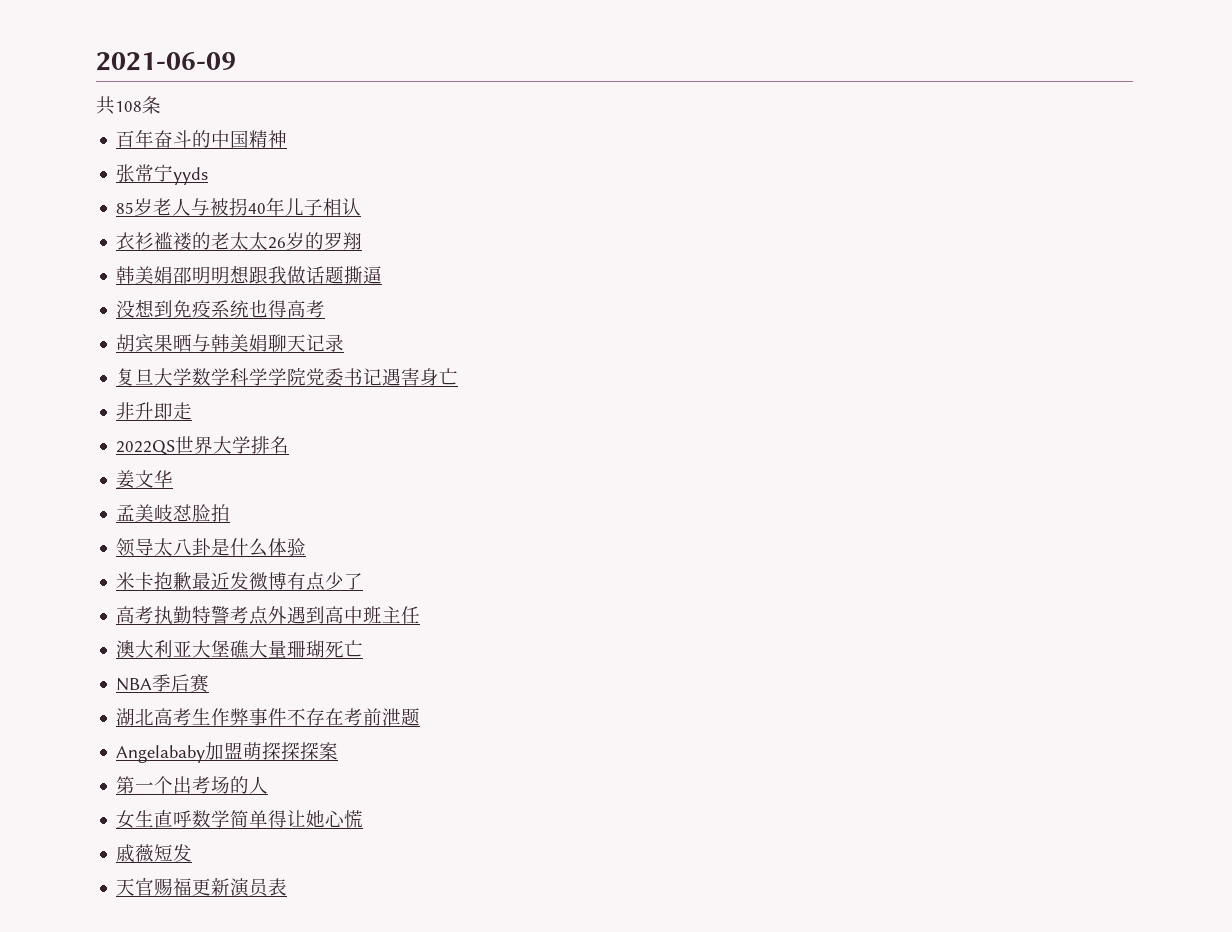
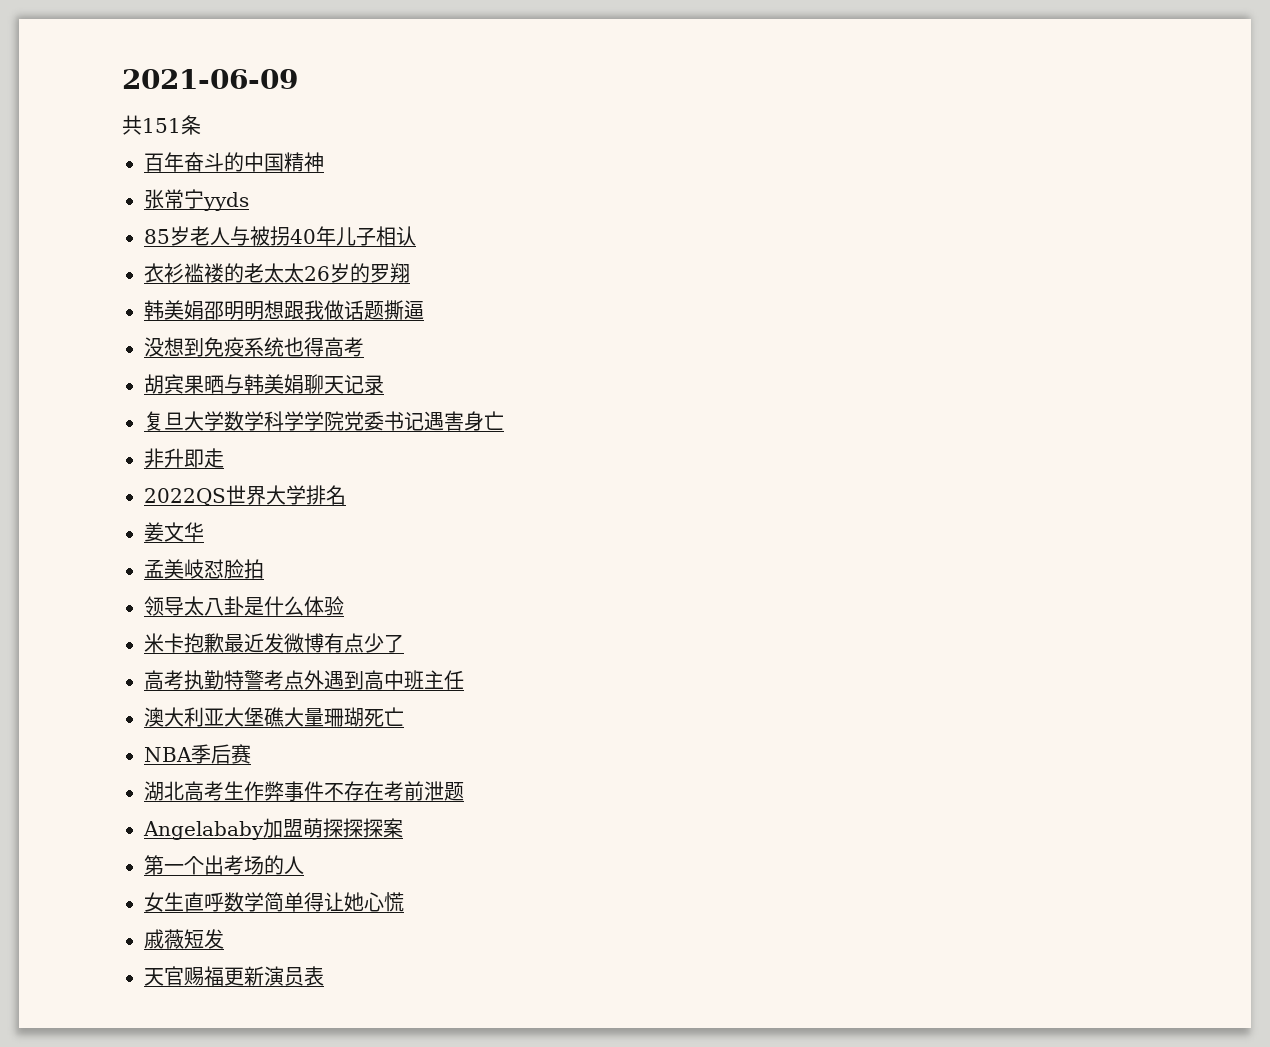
- 共108条
+ 共151条

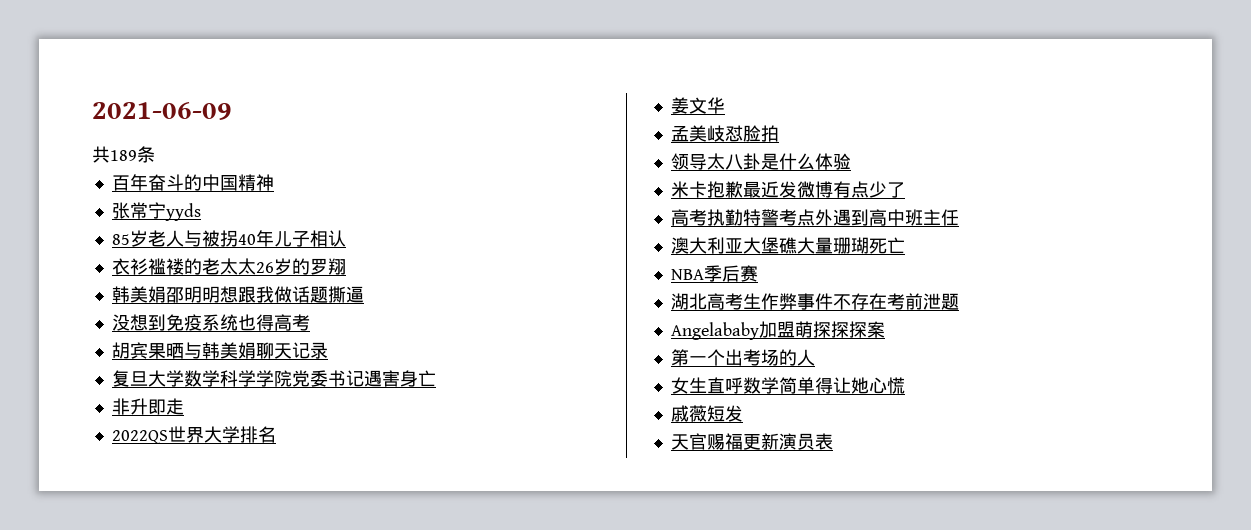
- 共151条
+ 共189条

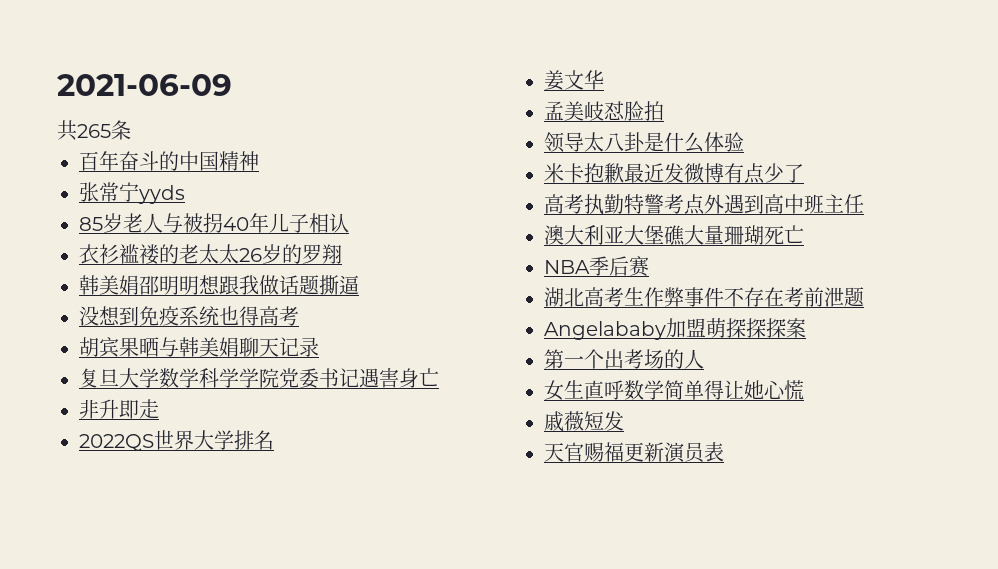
- 共189条
+ 共265条

